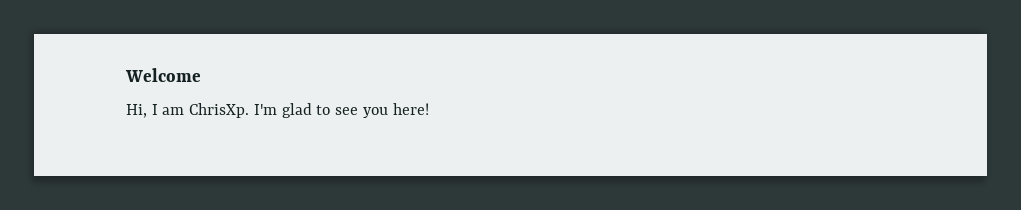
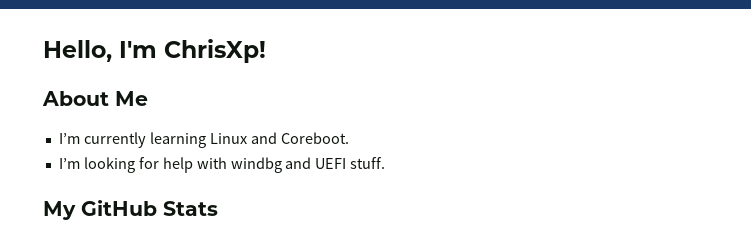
- Welcome
- Hi, I am ChrisXp. I'm glad to see you here!
+ Hello, I'm ChrisXp!
+ About Me
+ I’m currently learning Linux and Coreboot.
+ I’m looking for help with windbg and UEFI stuff.
+ My GitHub Stats

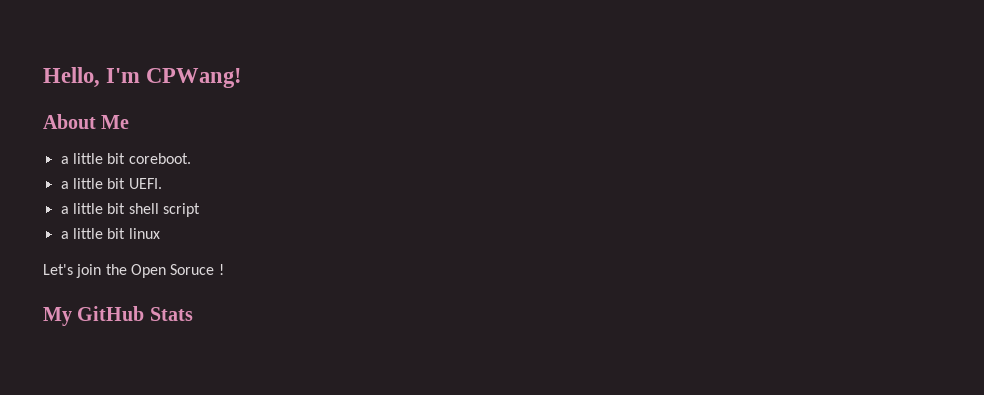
- Hello, I'm ChrisXp!
+ Hello, I'm CPWang!
- I’m currently learning Linux and Coreboot.
- I’m looking for help with windbg and UEFI stuff.
+ a little bit coreboot.
+ a little bit UEFI.
+ a little bit shell script
+ a little bit linux
+ Let's join the Open Soruce !

